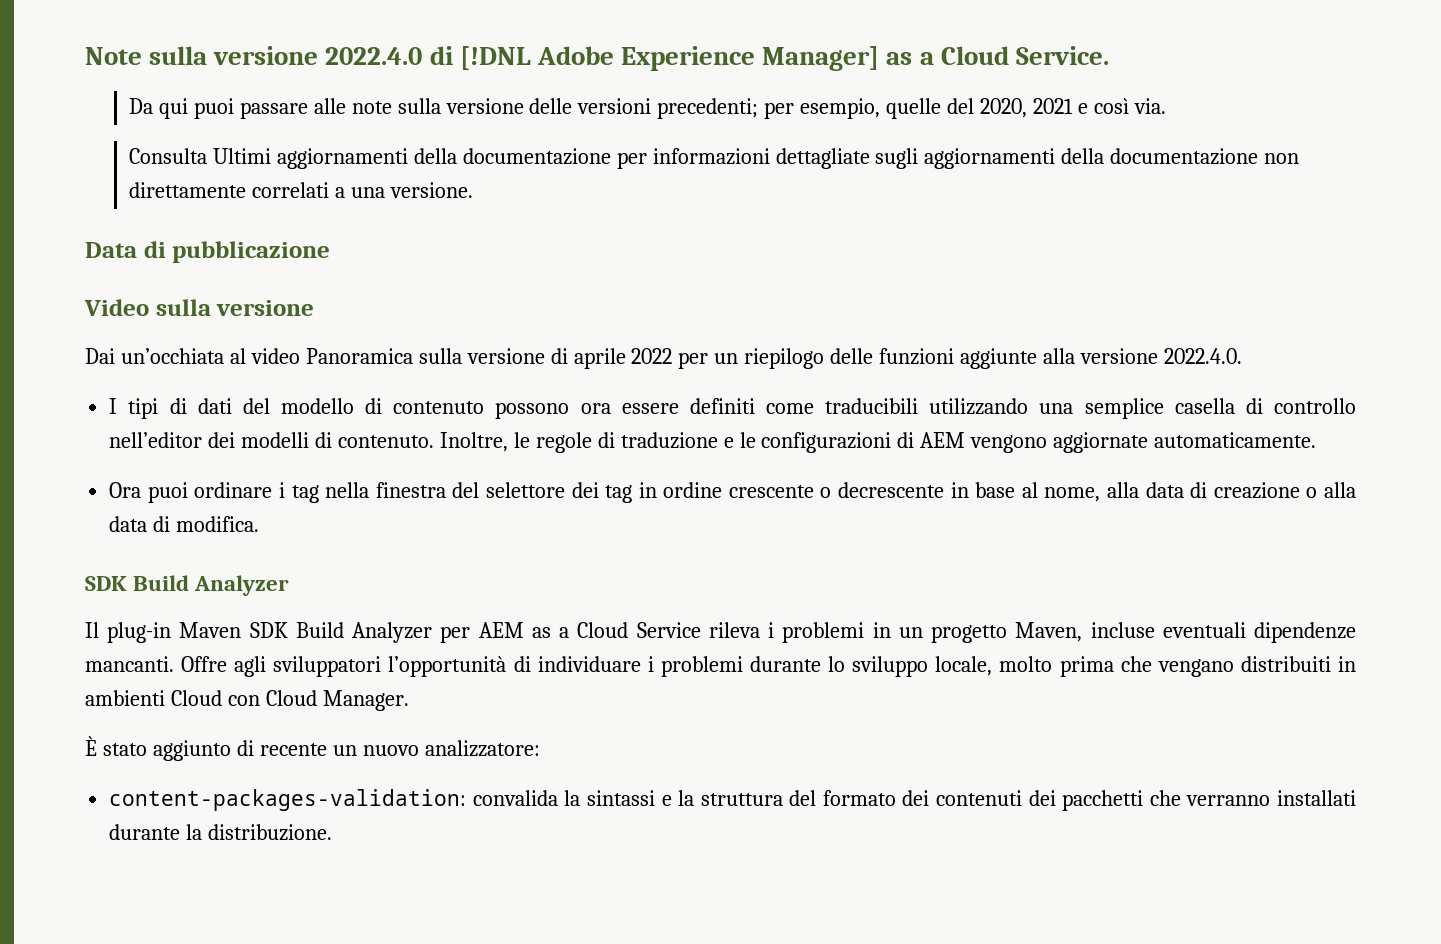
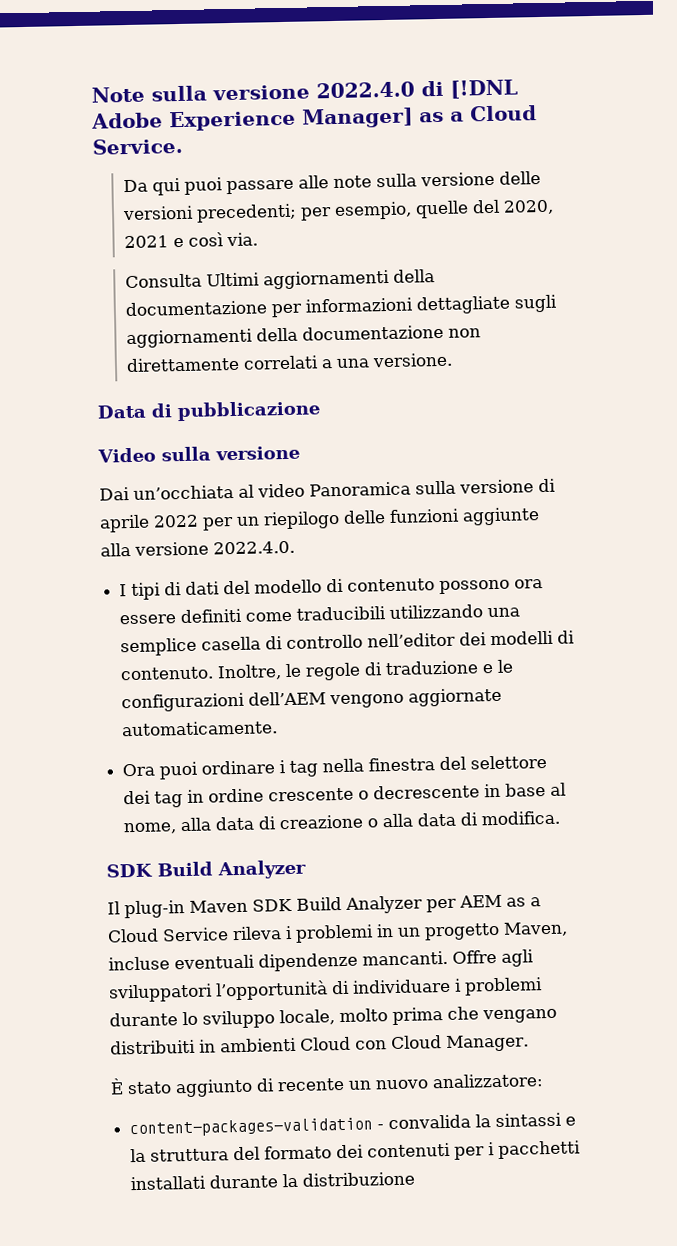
- Inoltre, le regole di traduzione e le configurazioni di AEM vengono aggiornate automaticamente.
+ Inoltre, le regole di traduzione e le configurazioni dell’AEM vengono aggiornate automaticamente.
- content-packages-validation: convalida la sintassi e la struttura del formato dei contenuti dei pacchetti che verranno installati durante la distribuzione.
+ content-packages-validation - convalida la sintassi e la struttura del formato dei contenuti per i pacchetti installati durante la distribuzione

